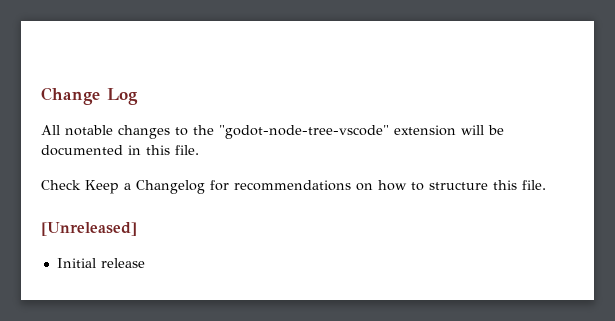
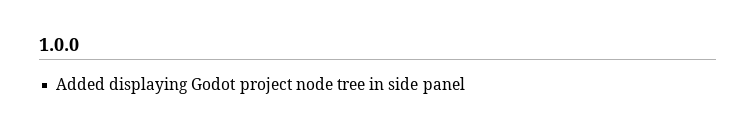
- Change Log
- All notable changes to the "godot-node-tree-vscode" extension will be documented in this file.
- Check Keep a Changelog for recommendations on how to structure this file.
- [Unreleased]
- Initial release
+ 1.0.0
+ Added displaying Godot project node tree in side panel

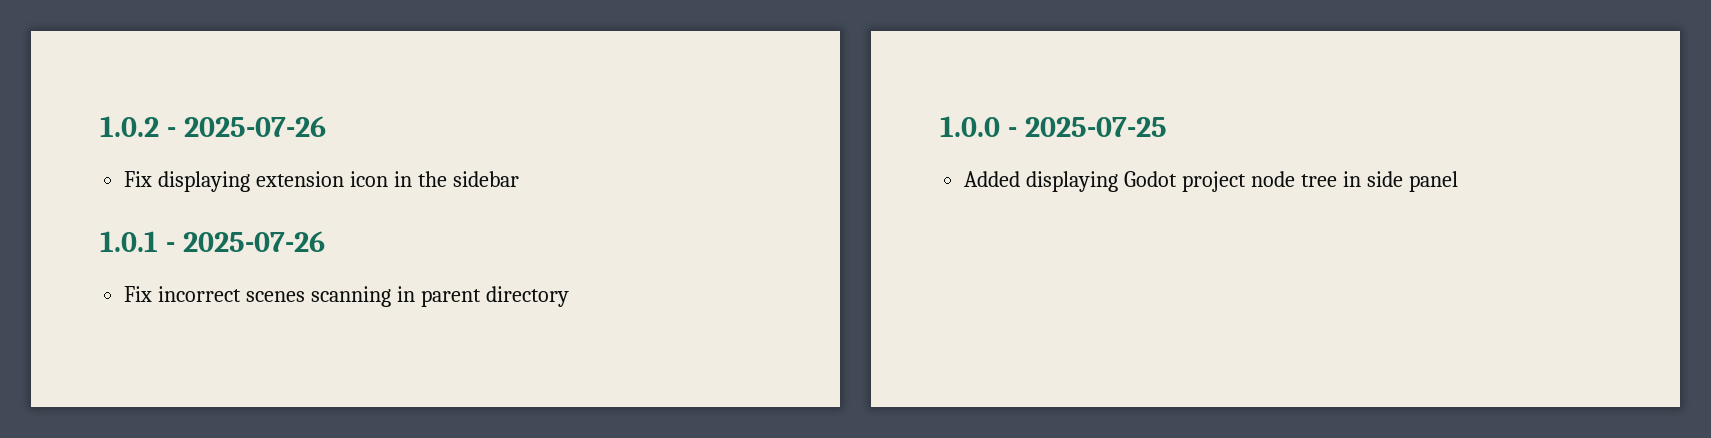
+ 1.0.2 - 2025-07-26
+ Fix displaying extension icon in the sidebar
+ 1.0.1 - 2025-07-26
+ Fix incorrect scenes scanning in parent directory
- 1.0.0
+ 1.0.0 - 2025-07-25

